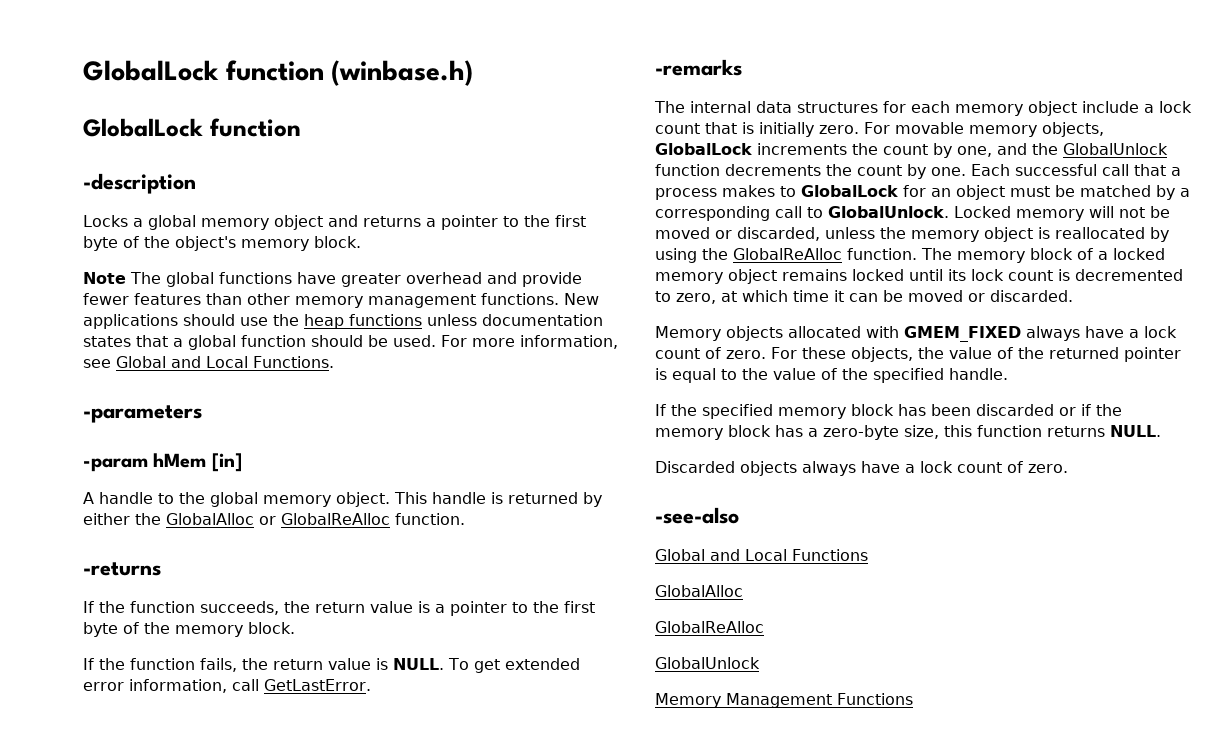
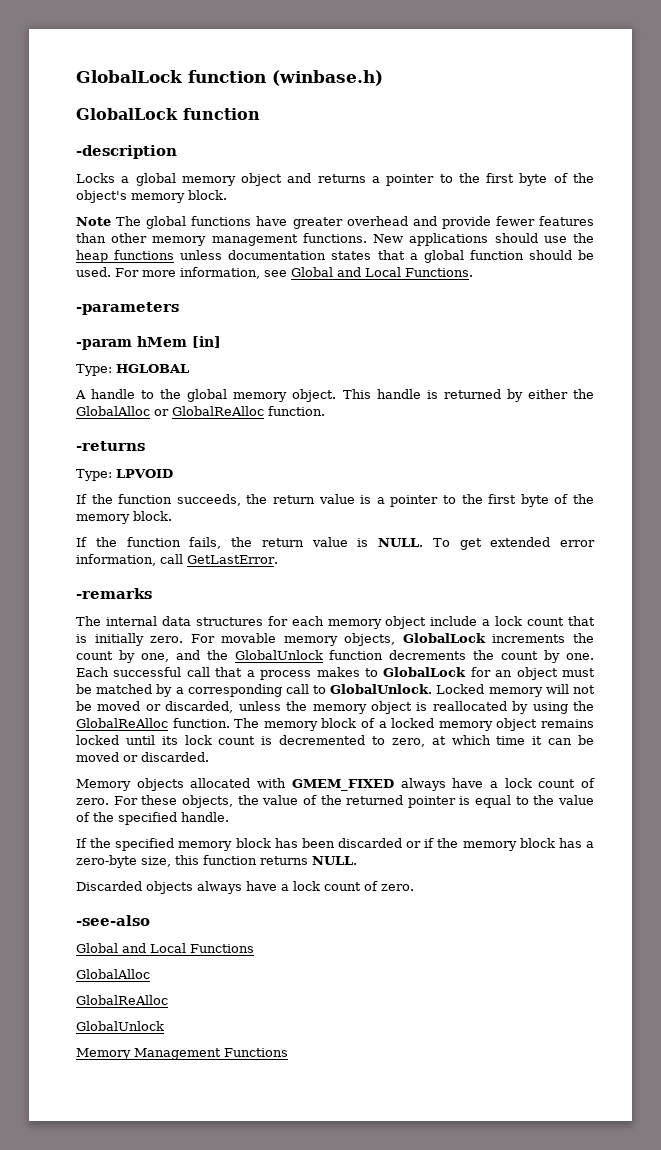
+ Type: HGLOBAL
+ Type: LPVOID

